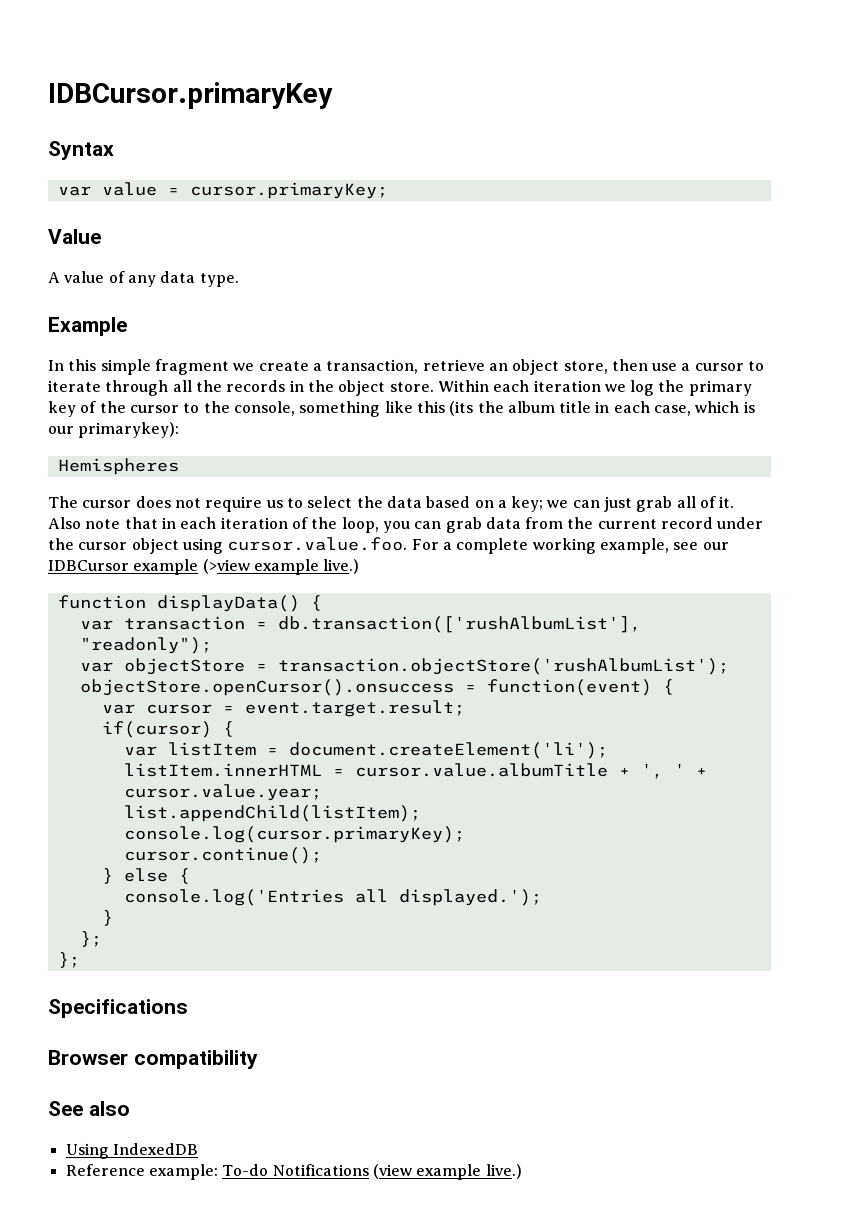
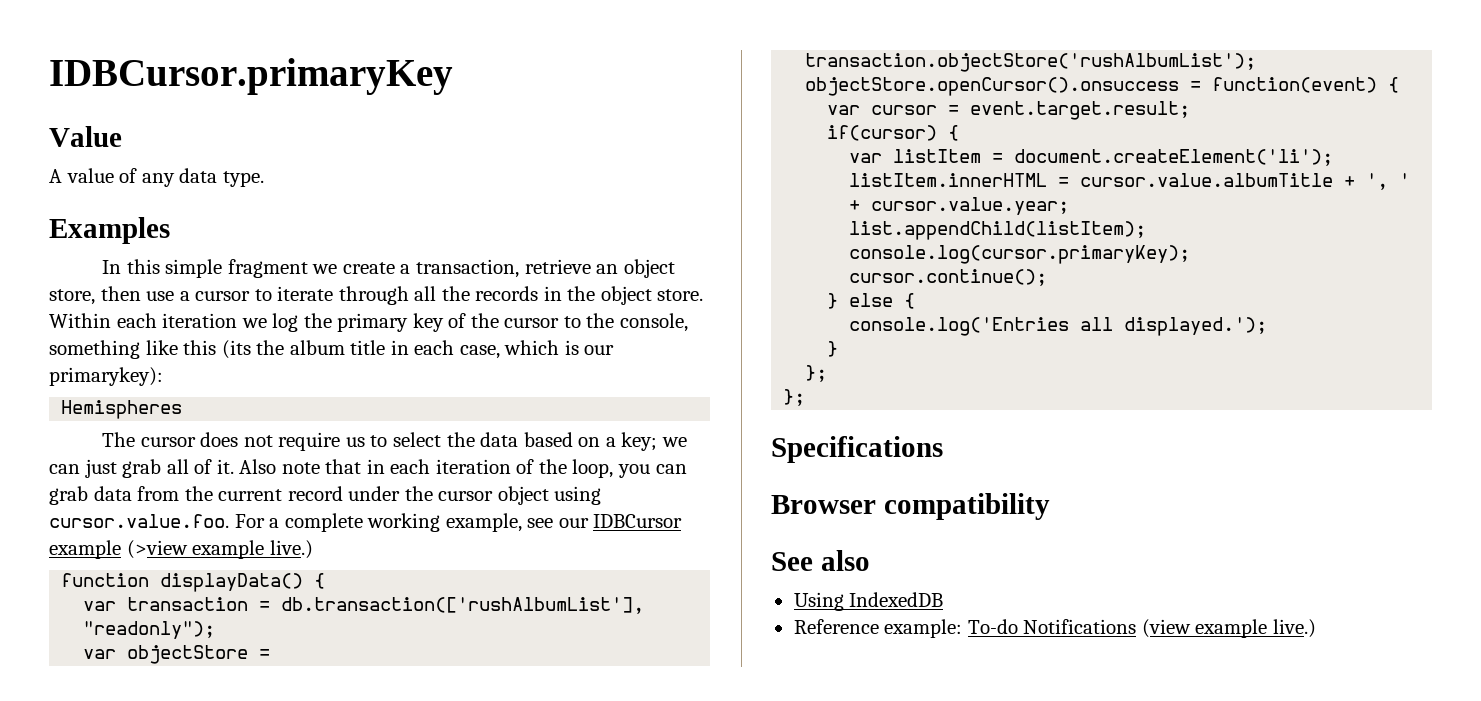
- Syntax
- var value = cursor.primaryKey;
- Example
+ Examples

